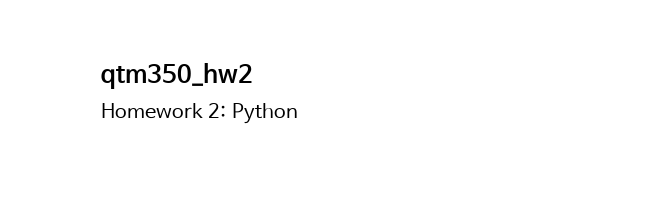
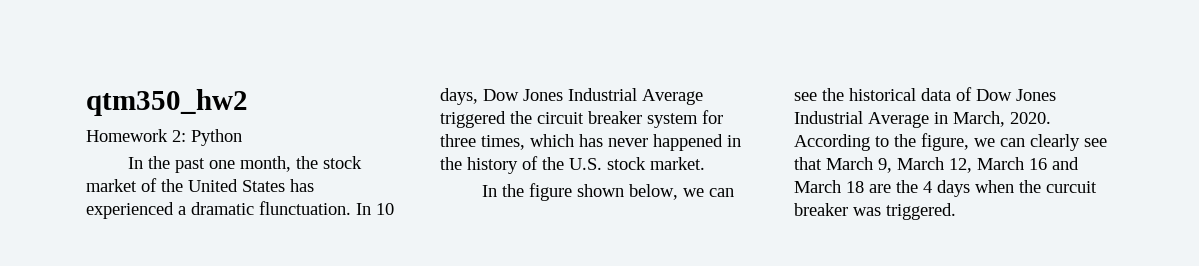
+ In the past one month, the stock market of the United States has experienced a dramatic flunctuation. In 10 days, Dow Jones Industrial Average triggered the circuit breaker system for three times, which has never happened in the history of the U.S. stock market.
+ In the figure shown below, we can see the historical data of Dow Jones Industrial Average in March, 2020. According to the figure, we can clearly see that March 9, March 12, March 16 and March 18 are the 4 days when the curcuit breaker was triggered.

